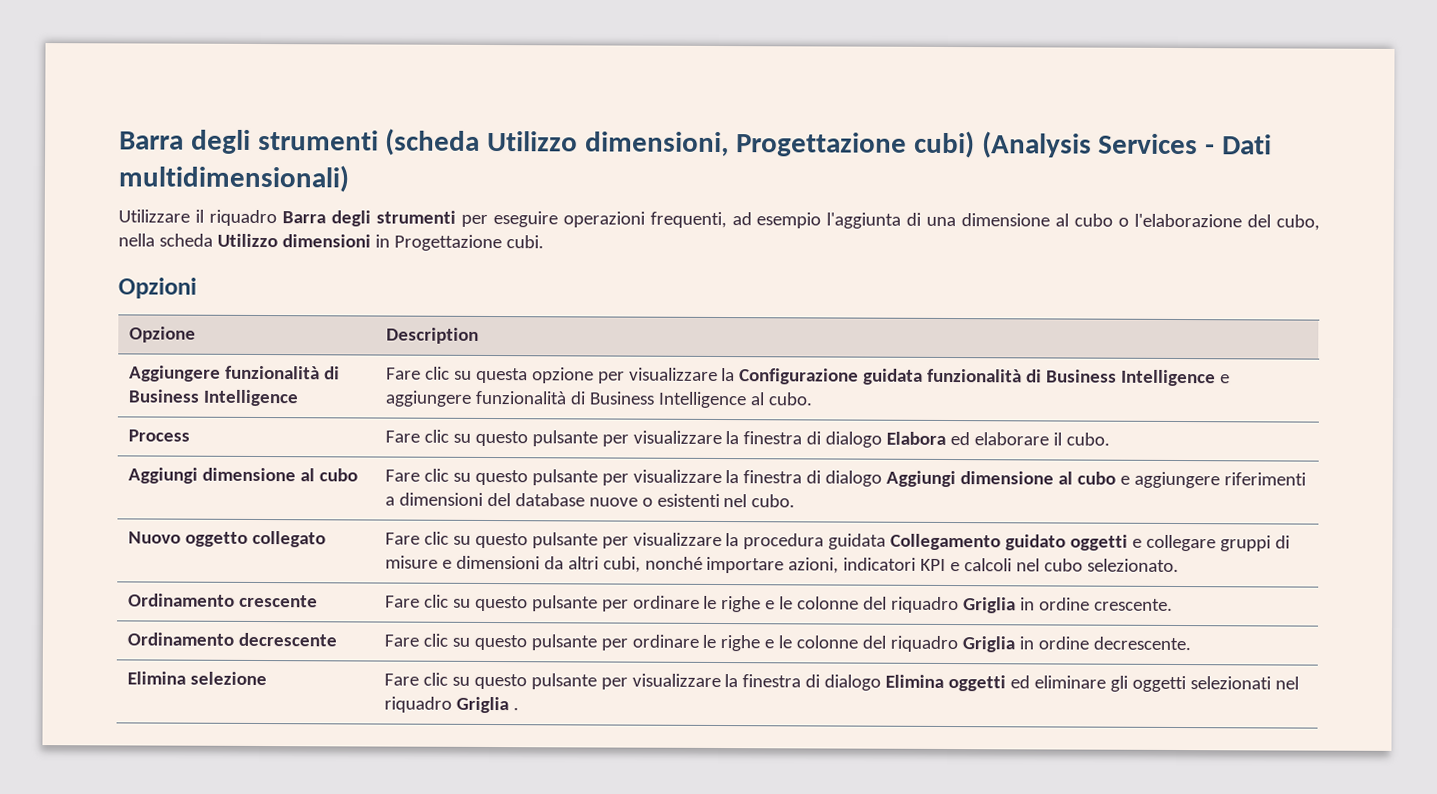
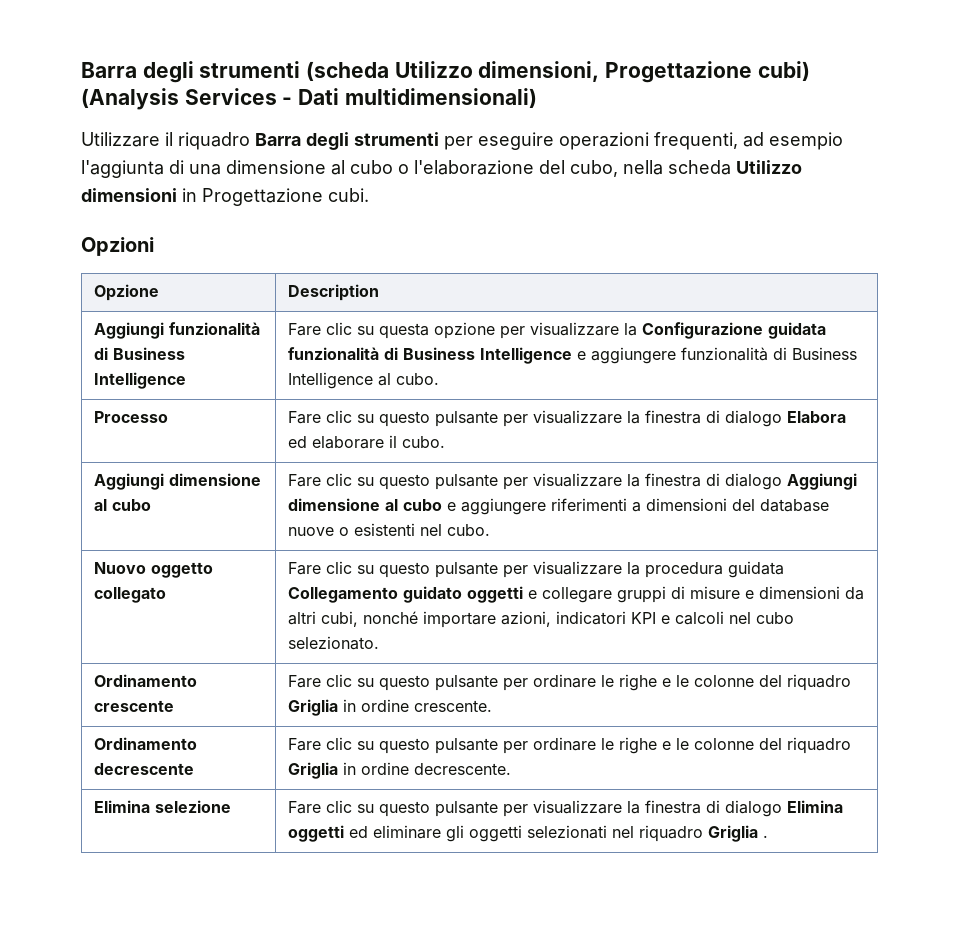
- Aggiungere funzionalità di Business Intelligence | Fare clic su questa opzione per visualizzare la Configurazione guidata funzionalità di Business Intelligence e aggiungere funzionalità di Business Intelligence al cubo.
+ Aggiungi funzionalità di Business Intelligence | Fare clic su questa opzione per visualizzare la Configurazione guidata funzionalità di Business Intelligence e aggiungere funzionalità di Business Intelligence al cubo.
- Process | Fare clic su questo pulsante per visualizzare la finestra di dialogo Elabora ed elaborare il cubo.
+ Processo | Fare clic su questo pulsante per visualizzare la finestra di dialogo Elabora ed elaborare il cubo.

